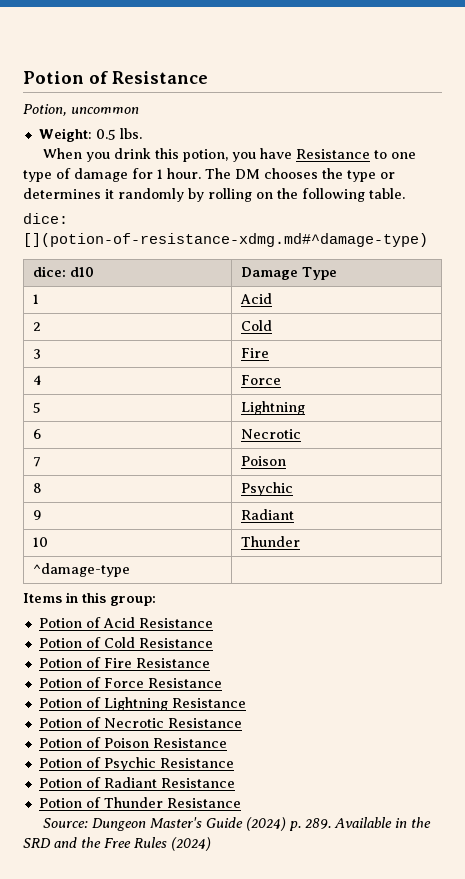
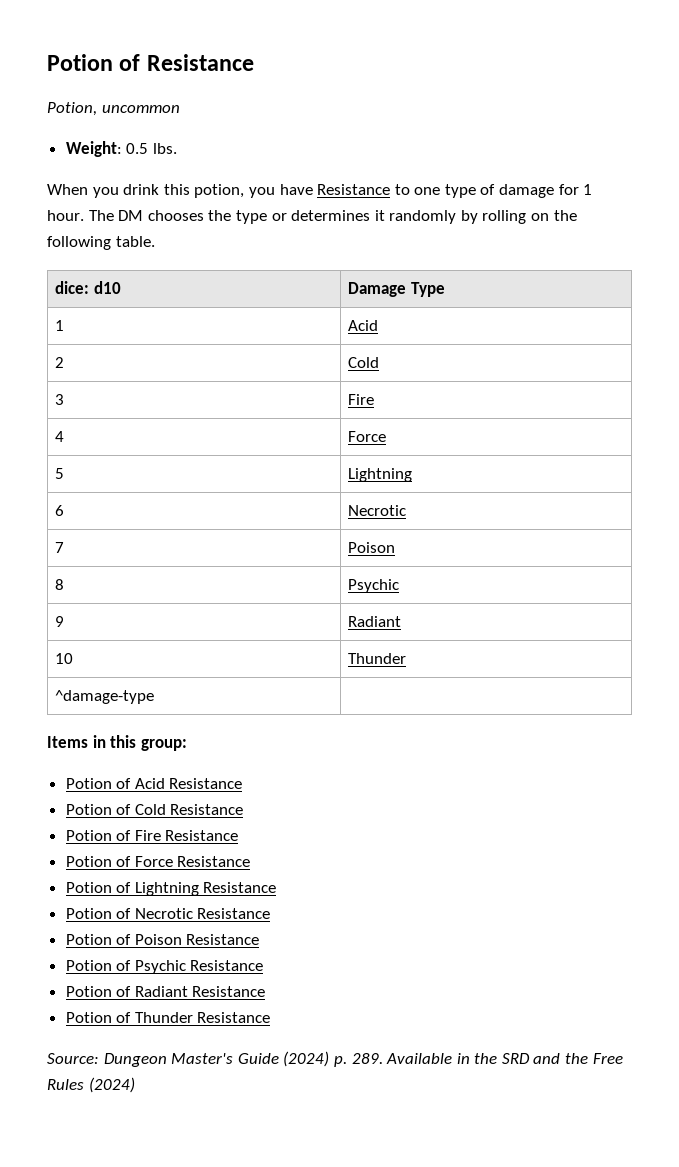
- dice: [](potion-of-resistance-xdmg.md#^damage-type)

